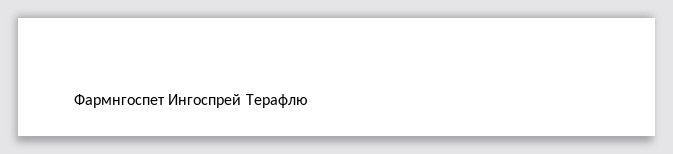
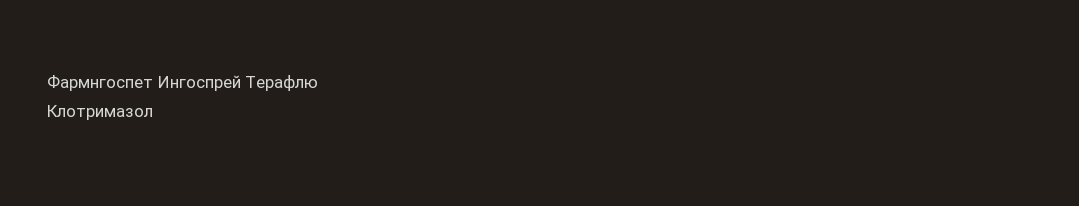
+ Клотримазол

